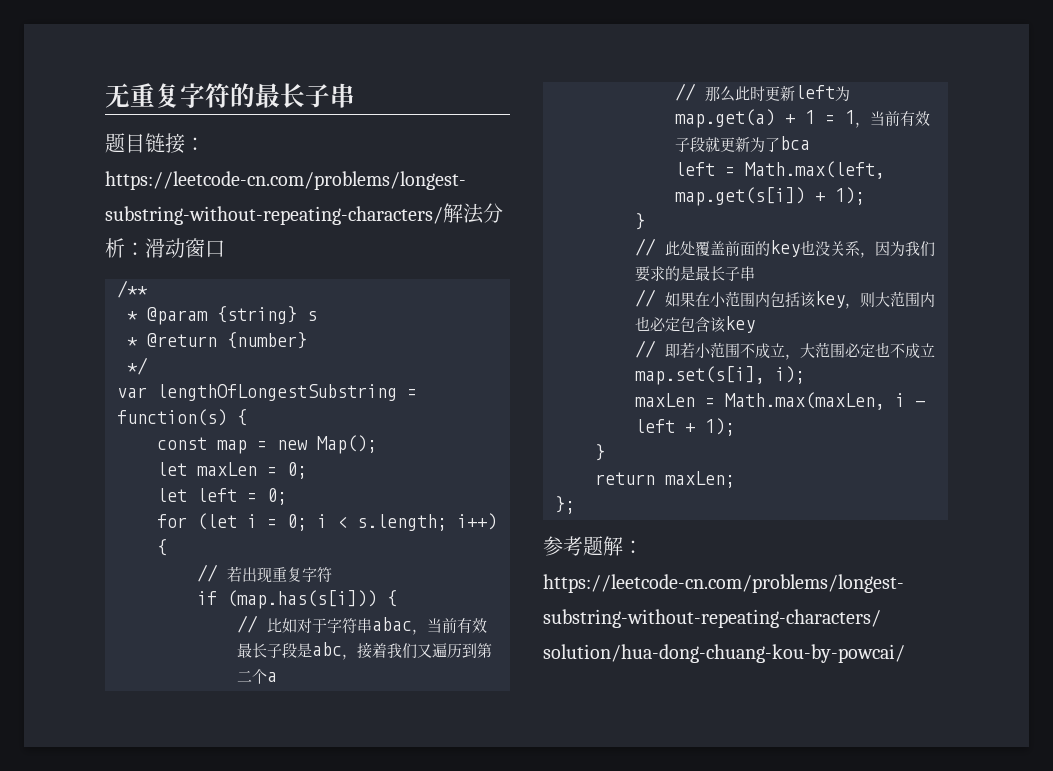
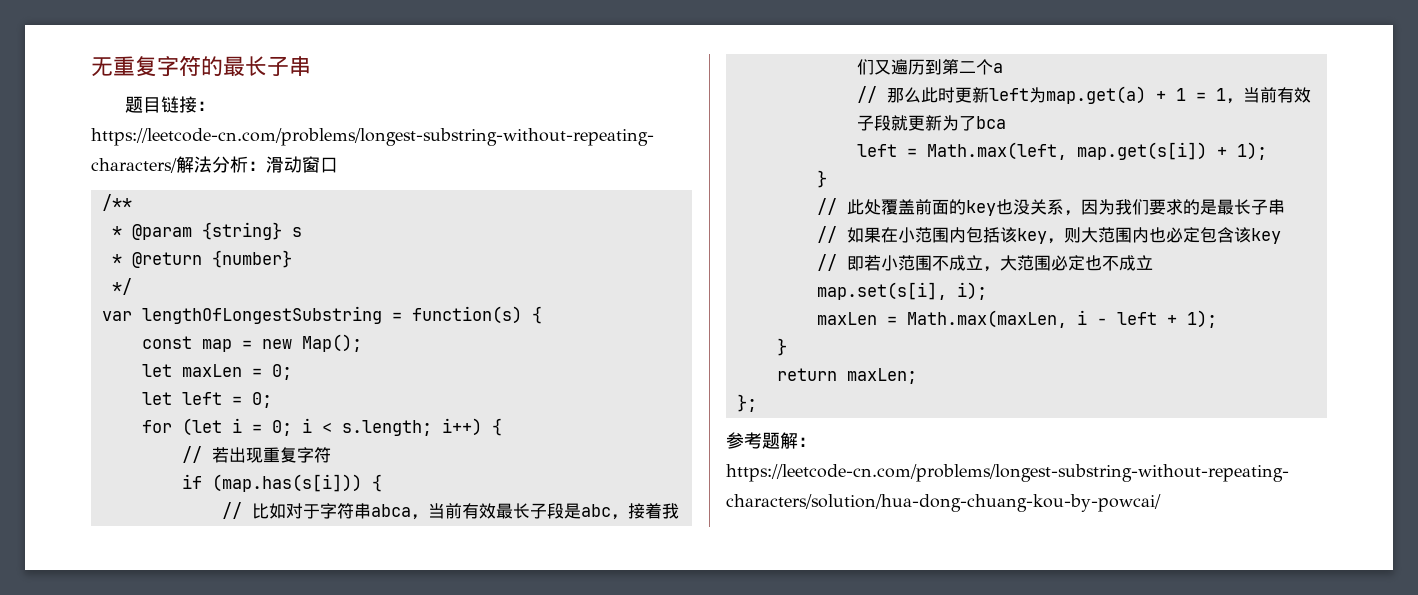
- // 比如对于字符串abac，当前有效最长子段是abc，接着我们又遍历到第二个a
+ // 比如对于字符串abca，当前有效最长子段是abc，接着我们又遍历到第二个a

